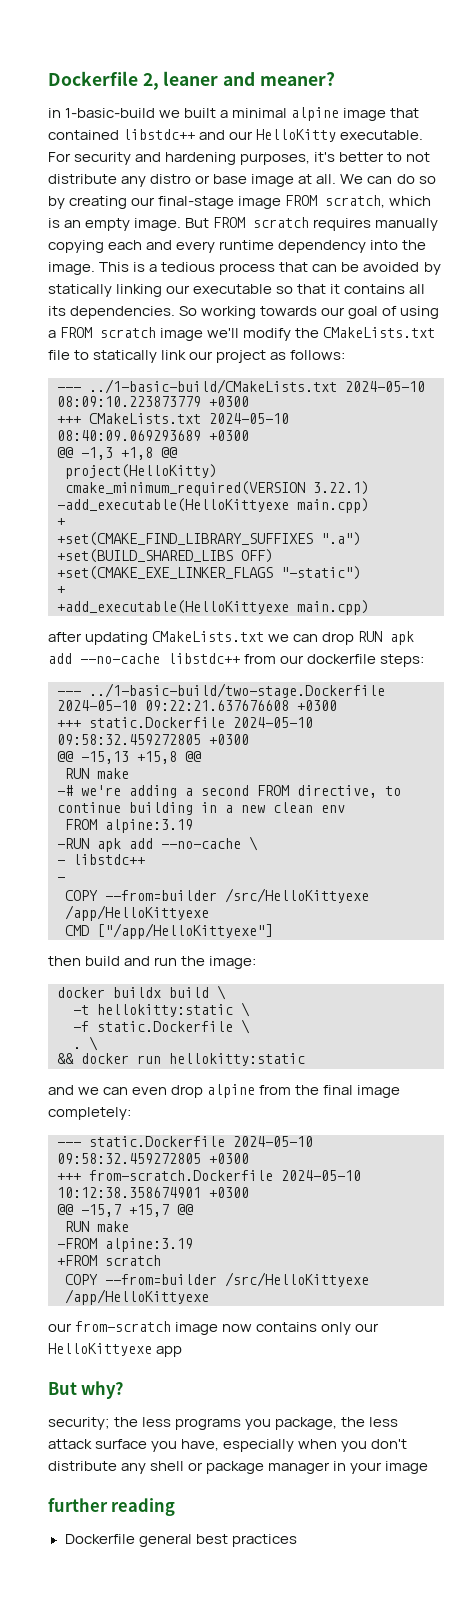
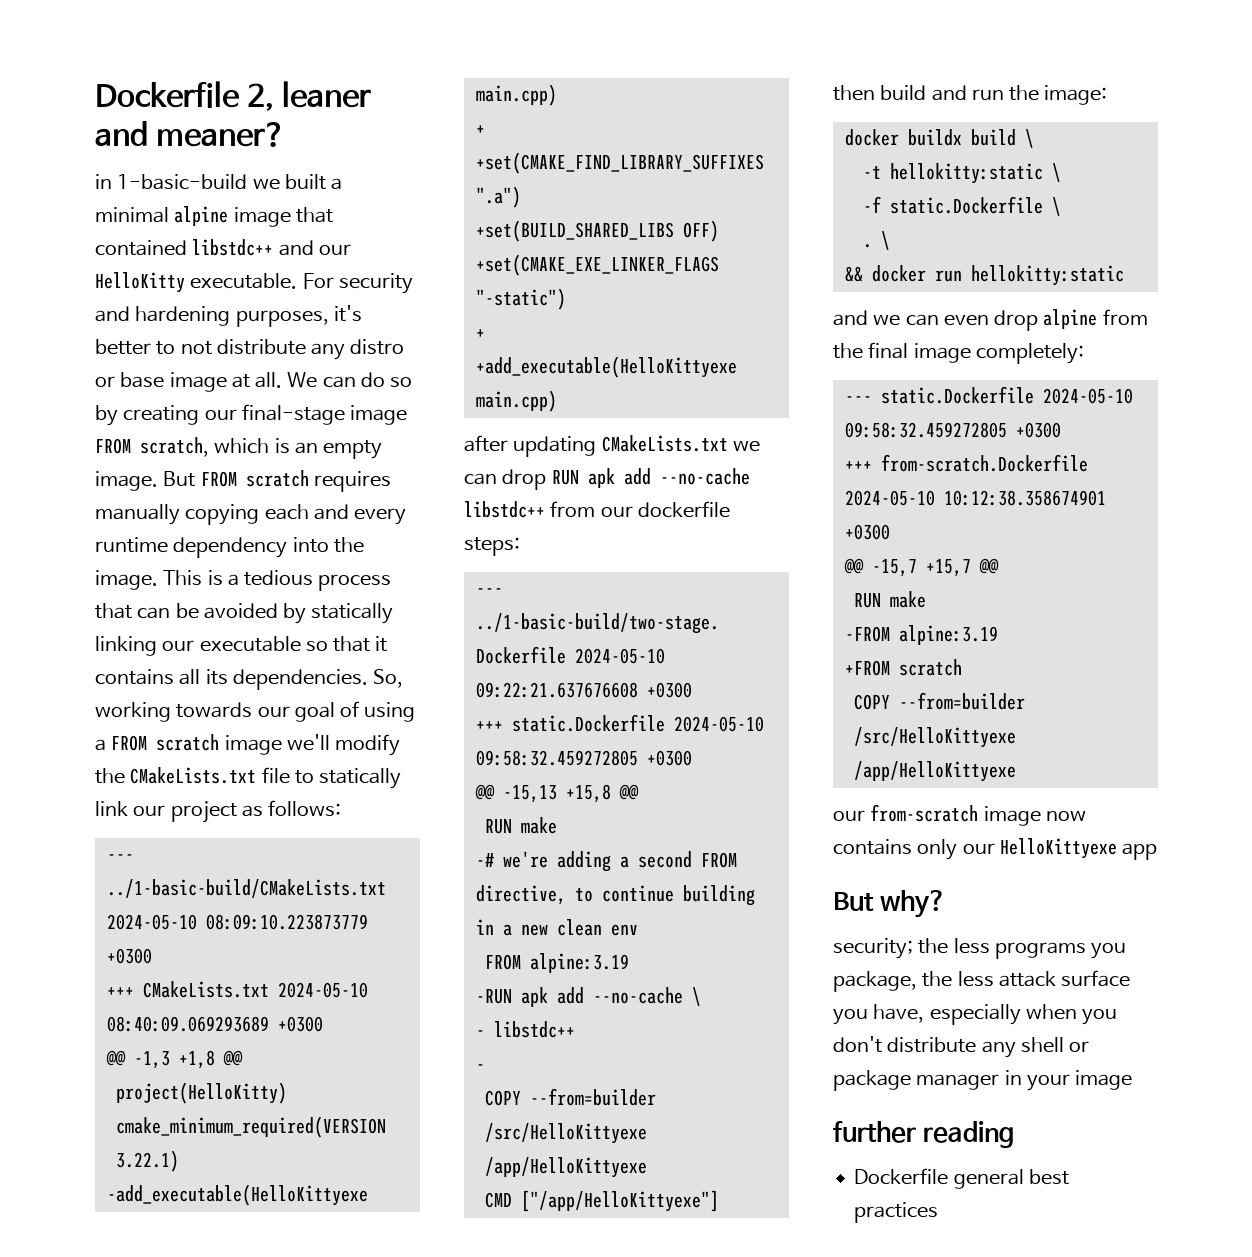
- So working towards our goal of using a FROM scratch image we'll modify the CMakeLists.txt file to statically link our project as follows:
+ So, working towards our goal of using a FROM scratch image we'll modify the CMakeLists.txt file to statically link our project as follows:

